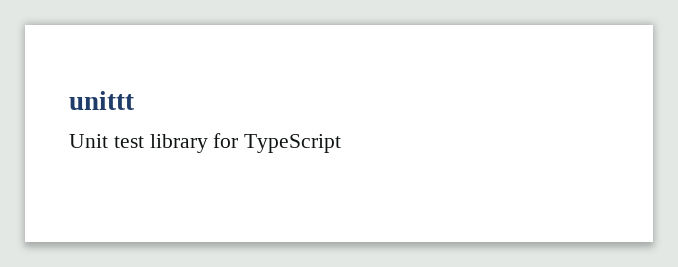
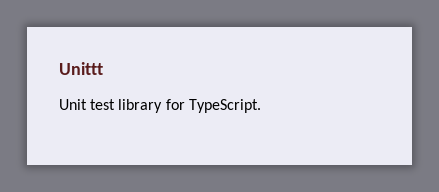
- unittt
+ Unittt
- Unit test library for TypeScript
+ Unit test library for TypeScript.

